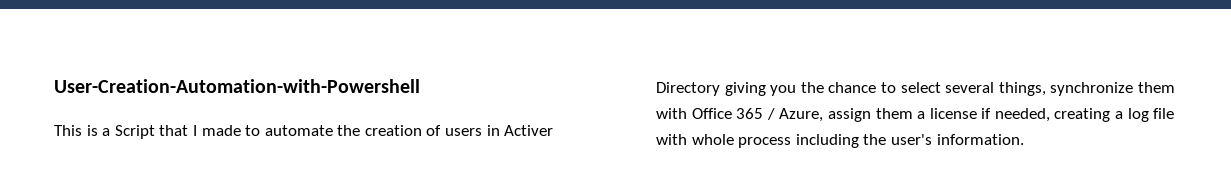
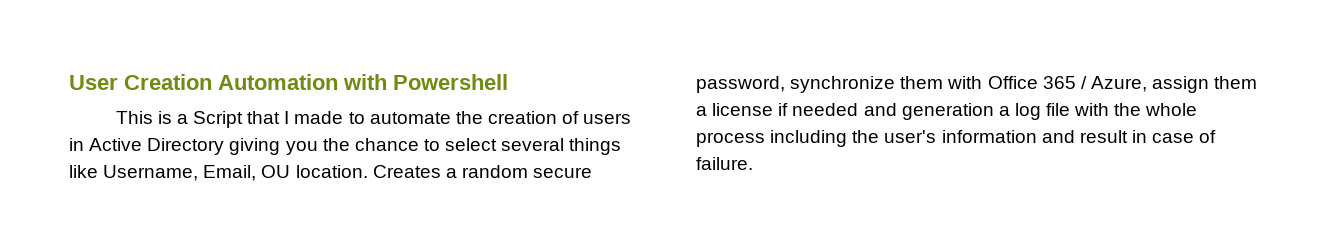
- User-Creation-Automation-with-Powershell
+ User Creation Automation with Powershell
- This is a Script that I made to automate the creation of users in Activer Directory giving you the chance to select several things, synchronize them with Office 365 / Azure, assign them a license if needed, creating a log file with whole process including the user's information.
+ This is a Script that I made to automate the creation of users in Active Directory giving you the chance to select several things like Username, Email, OU location. Creates a random secure password, synchronize them with Office 365 / Azure, assign them a license if needed and generation a log file with the whole process including the user's information and result in case of failure.

